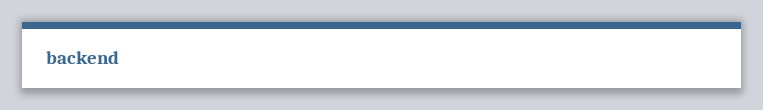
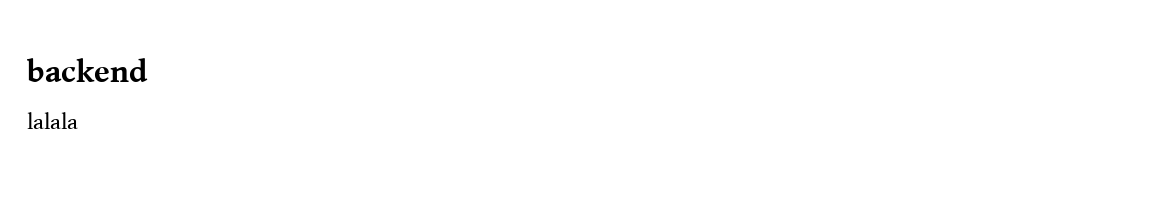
+ lalala

